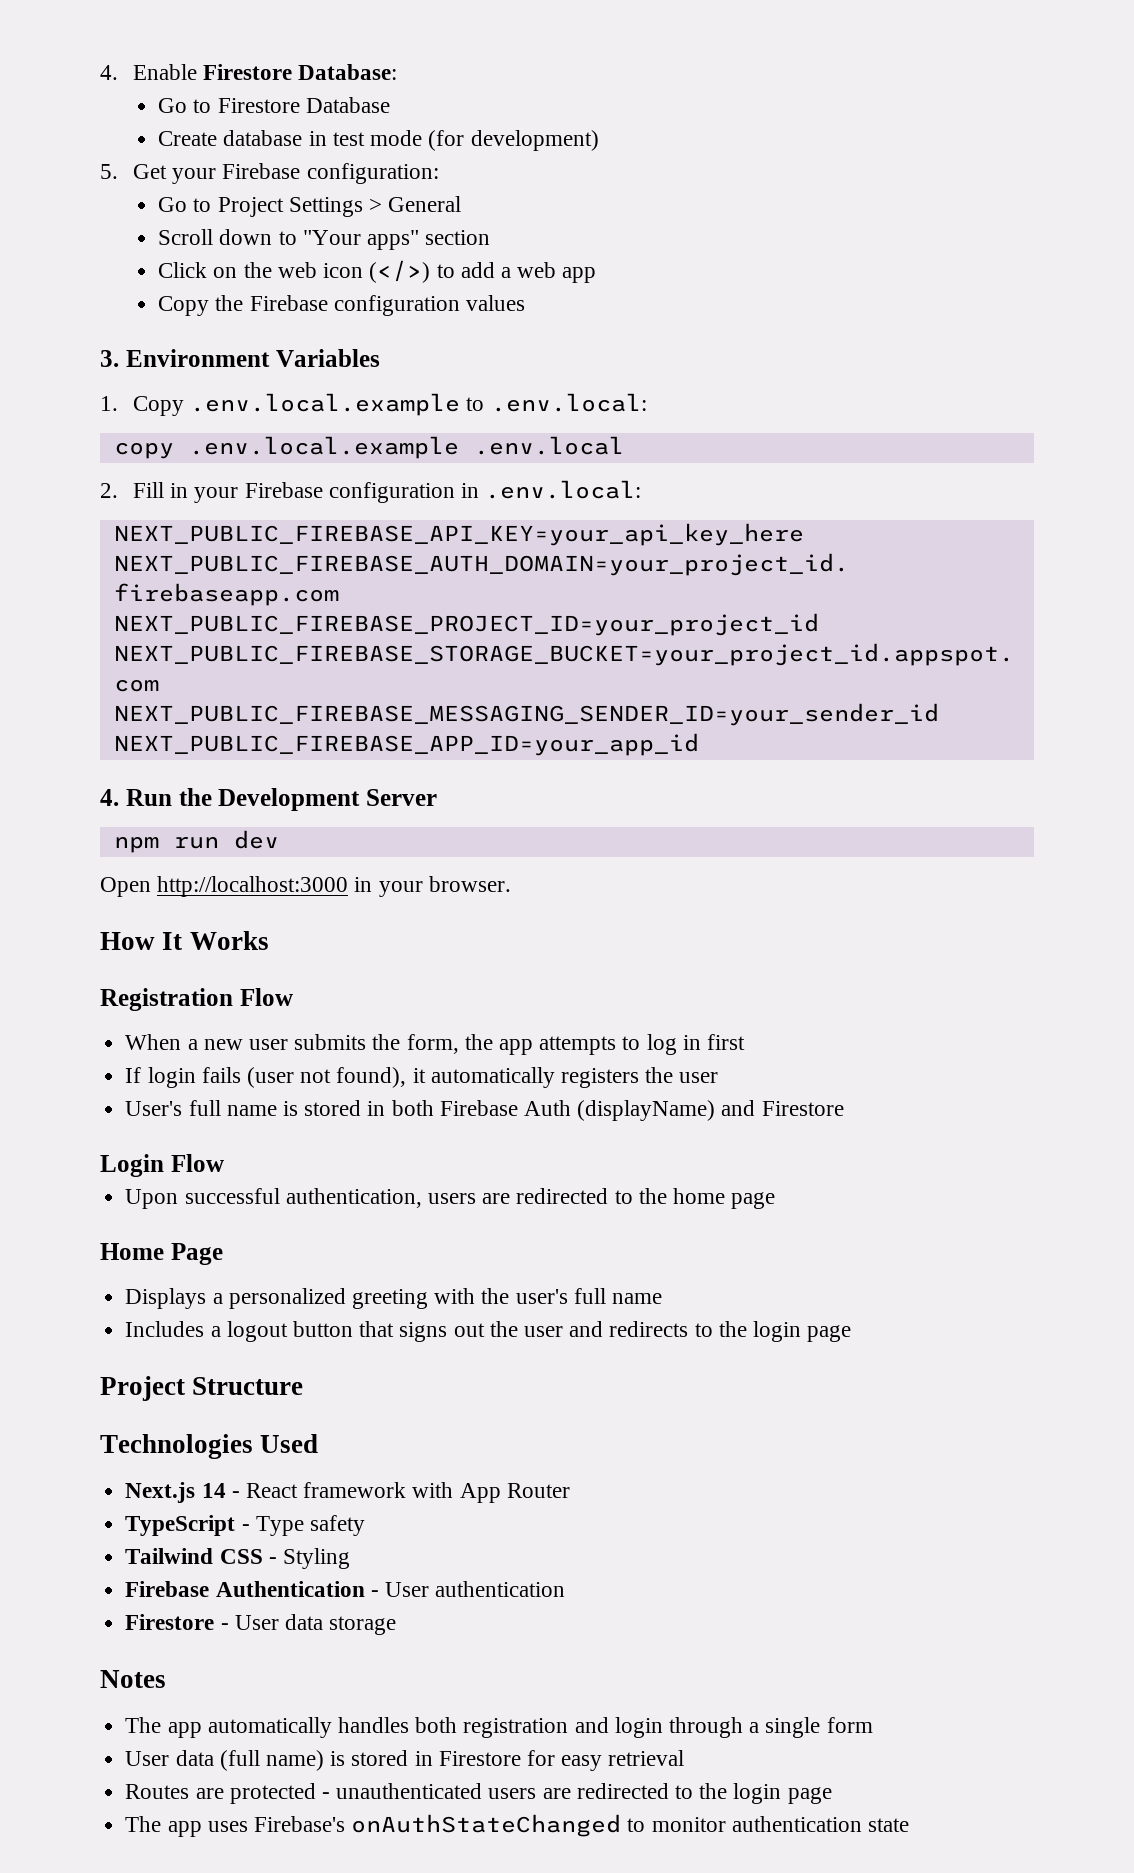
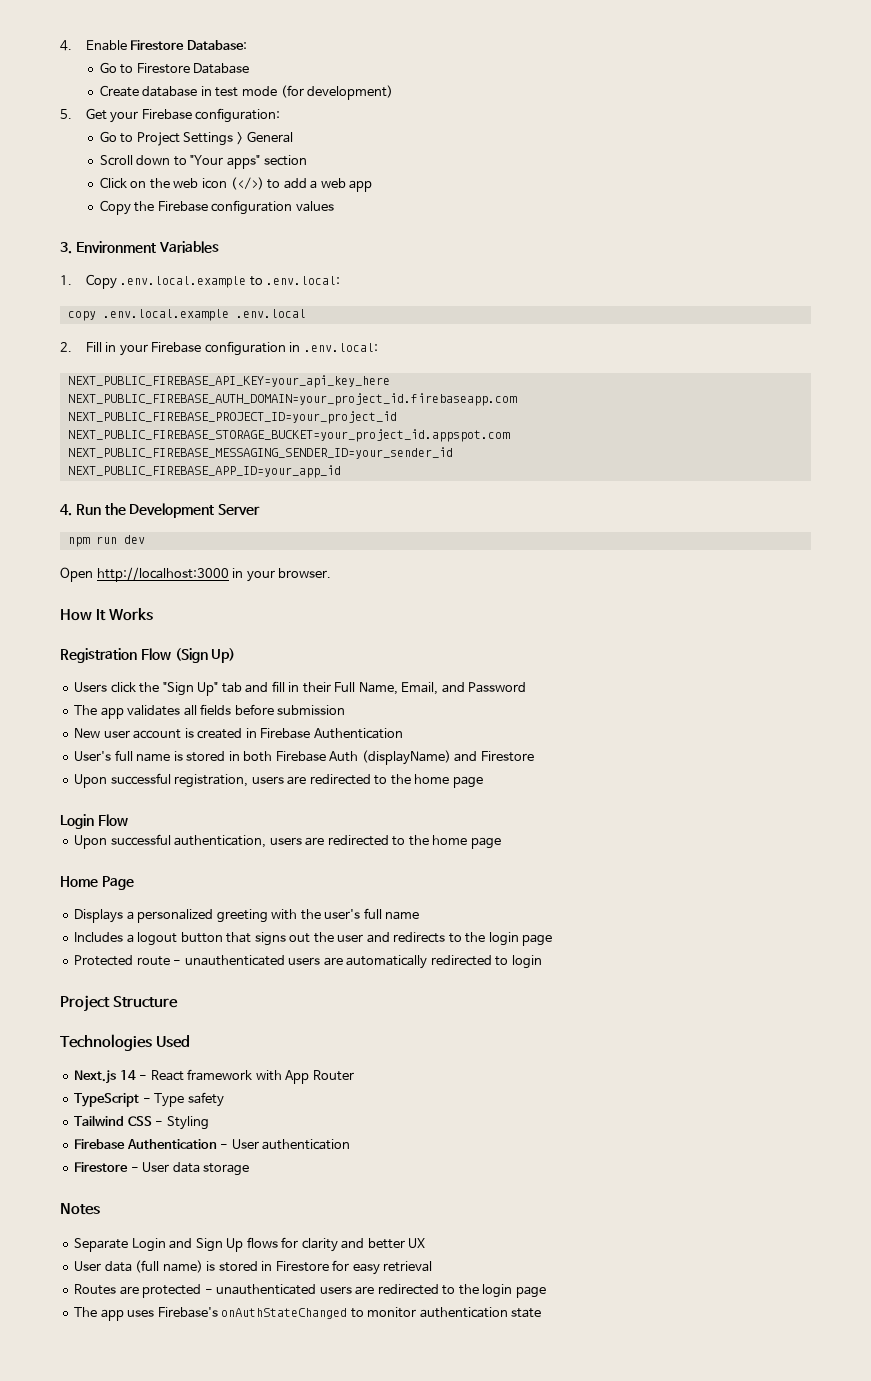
- Registration Flow
- When a new user submits the form, the app attempts to log in first
- If login fails (user not found), it automatically registers the user
+ Registration Flow (Sign Up)
+ Users click the "Sign Up" tab and fill in their Full Name, Email, and Password
+ The app validates all fields before submission
+ New user account is created in Firebase Authentication
+ Upon successful registration, users are redirected to the home page
+ Protected route - unauthenticated users are automatically redirected to login
- The app automatically handles both registration and login through a single form
+ Separate Login and Sign Up flows for clarity and better UX

